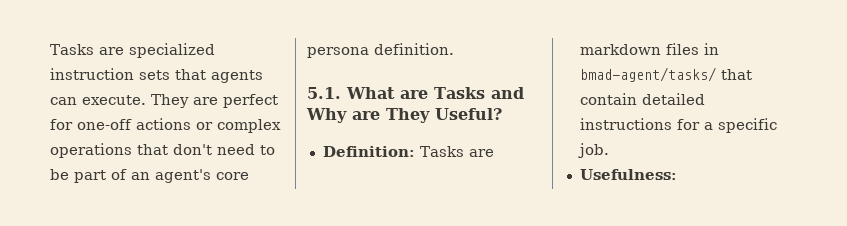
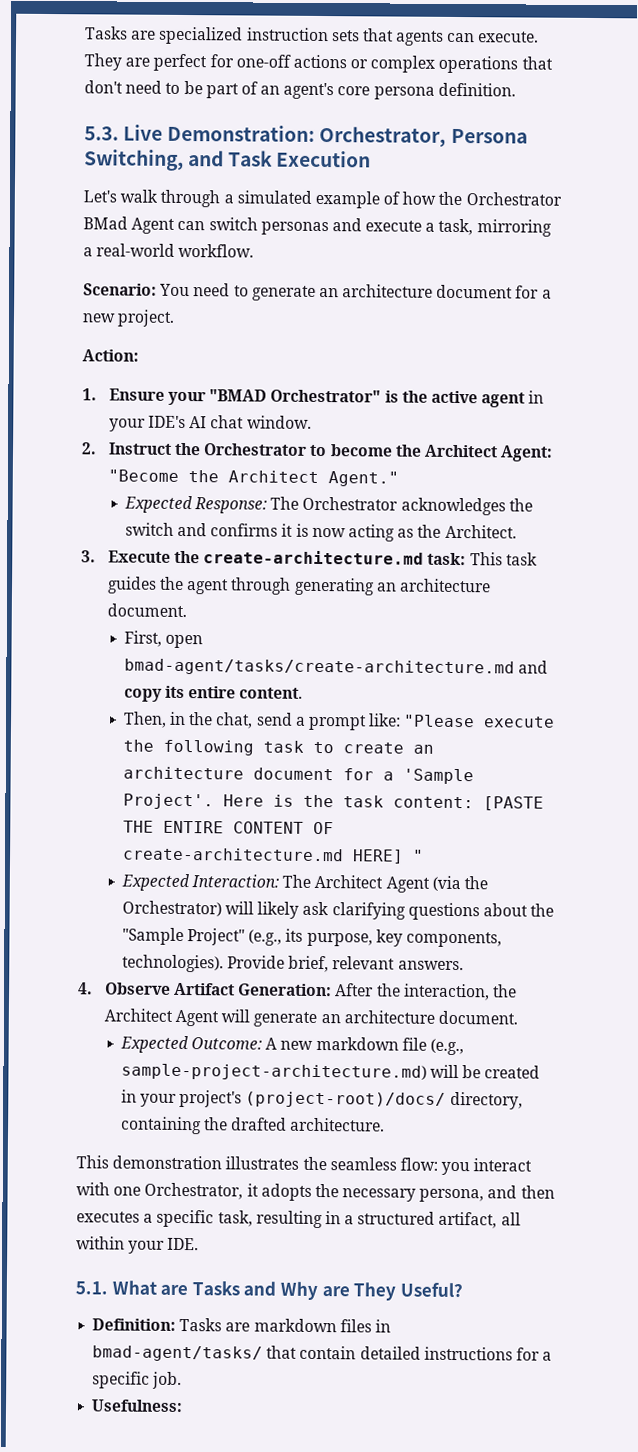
+ 5.3. Live Demonstration: Orchestrator, Persona Switching, and Task Execution
+ Let's walk through a simulated example of how the Orchestrator BMad Agent can switch personas and execute a task, mirroring a real-world workflow.
+ Scenario: You need to generate an architecture document for a new project.
+ Action:
+ 1. Ensure your "BMAD Orchestrator" is the active agent in your IDE's AI chat window.
+ 2. Instruct the Orchestrator to become the Architect Agent: "Become the Architect Agent."
+ Expected Response: The Orchestrator acknowledges the switch and confirms it is now acting as the Architect.
+ 3. Execute the create-architecture.md task: This task guides the agent through generating an architecture document.
+ First, open bmad-agent/tasks/create-architecture.md and copy its entire content.
+ Then, in the chat, send a prompt like: "Please execute the following task to create an architecture document for a 'Sample Project'. Here is the task content: [PASTE THE ENTIRE CONTENT OF create-architecture.md HERE] "
+ Expected Interaction: The Architect Agent (via the Orchestrator) will likely ask clarifying questions about the "Sample Project" (e.g., its purpose, key components, technologies). Provide brief, relevant answers.
+ 4. Observe Artifact Generation: After the interaction, the Architect Agent will generate an architecture document.
+ Expected Outcome: A new markdown file (e.g., sample-project-architecture.md) will be created in your project's (project-root)/docs/ directory, containing the drafted architecture.
+ This demonstration illustrates the seamless flow: you interact with one Orchestrator, it adopts the necessary persona, and then executes a specific task, resulting in a structured artifact, all within your IDE.

